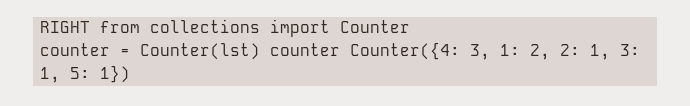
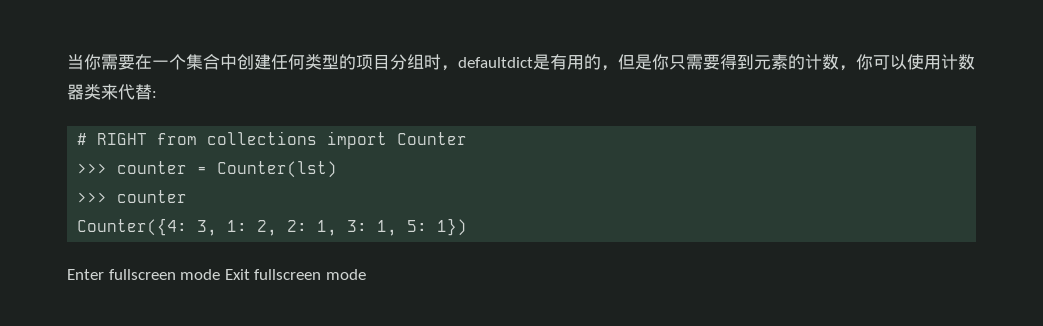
- RIGHT from collections import Counter
+ 当你需要在一个集合中创建任何类型的项目分组时，defaultdict是有用的，但是你只需要得到元素的计数，你可以使用计数器类来代替:
+ # RIGHT from collections import Counter
- counter = Counter(lst) counter Counter({4: 3, 1: 2, 2: 1, 3: 1, 5: 1})
+ >>> counter = Counter(lst)
+ >>> counter
+ Counter({4: 3, 1: 2, 2: 1, 3: 1, 5: 1})
+ Enter fullscreen mode Exit fullscreen mode

